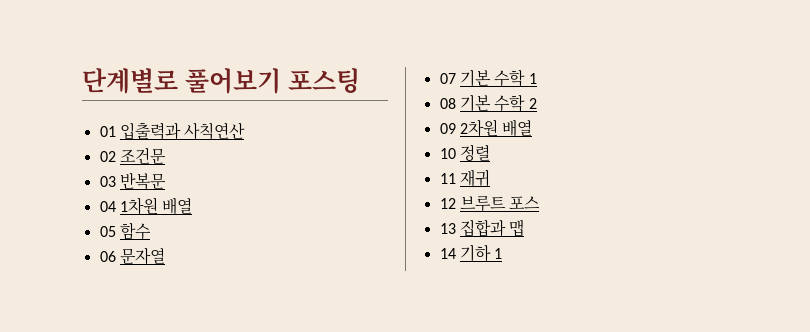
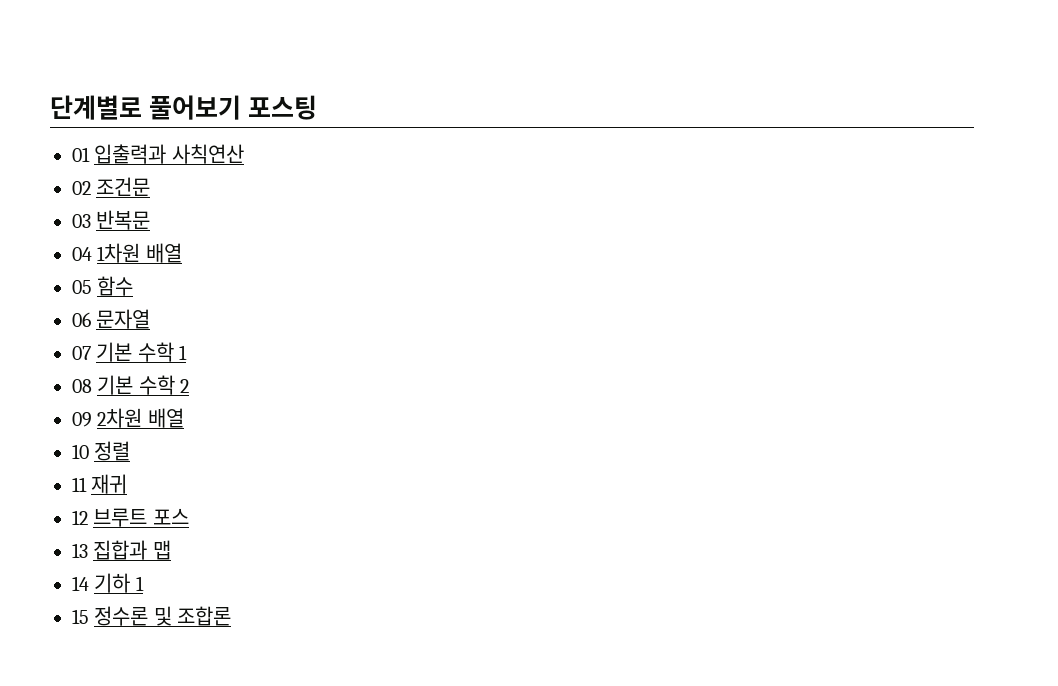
+ 15 정수론 및 조합론

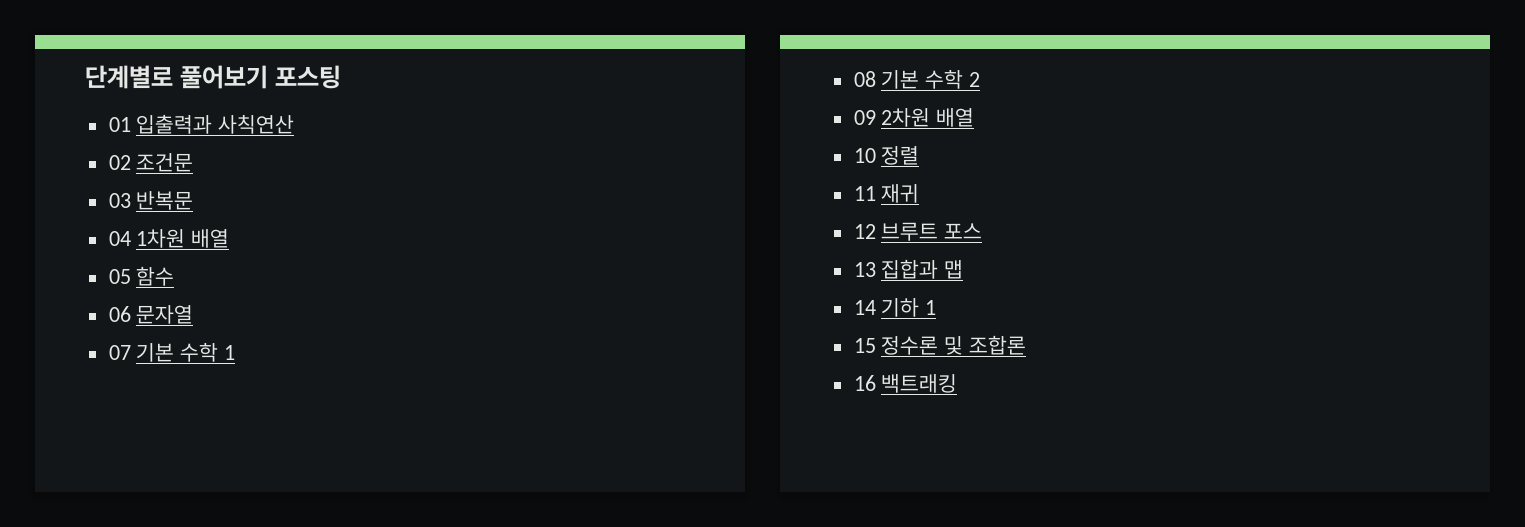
+ 16 백트래킹

